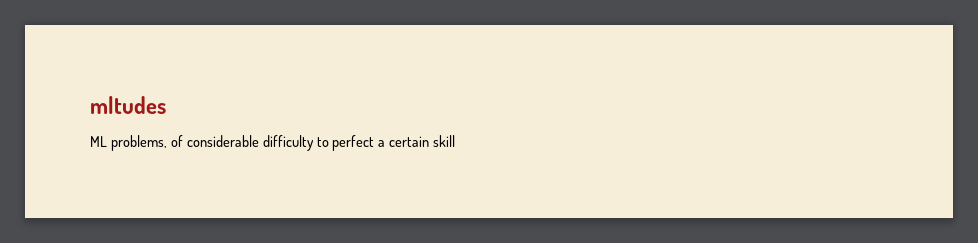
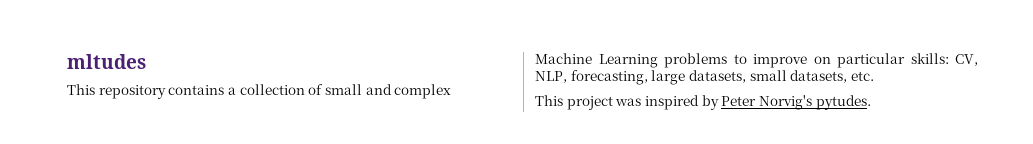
- ML problems, of considerable difficulty to perfect a certain skill
+ This repository contains a collection of small and complex Machine Learning problems to improve on particular skills: CV, NLP, forecasting, large datasets, small datasets, etc.
+ This project was inspired by Peter Norvig's pytudes.

